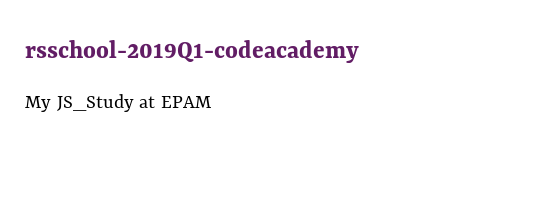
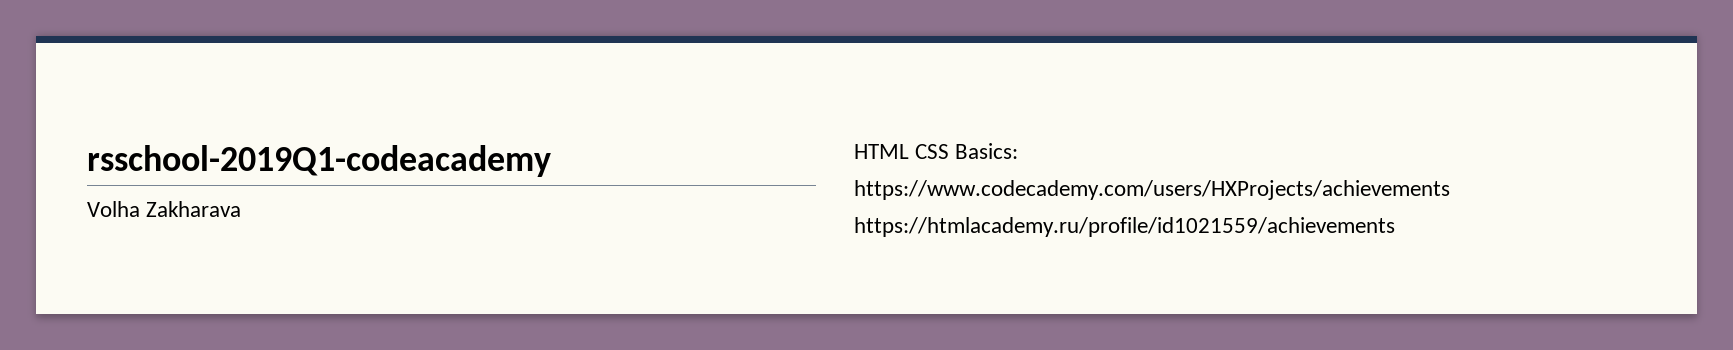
- My JS_Study at EPAM
+ Volha Zakharava
+ HTML CSS Basics:
+ https://www.codecademy.com/users/HXProjects/achievements
+ https://htmlacademy.ru/profile/id1021559/achievements

